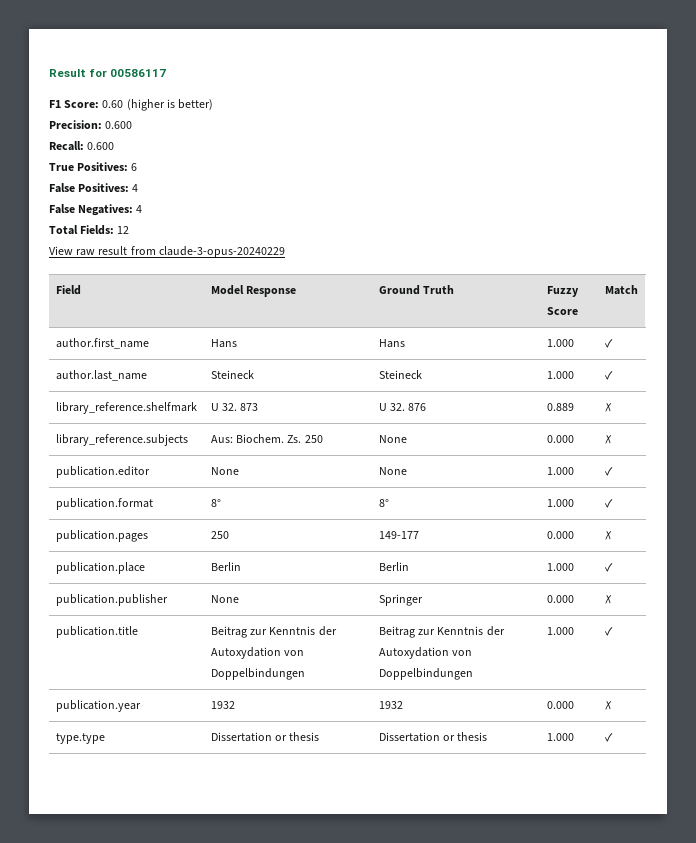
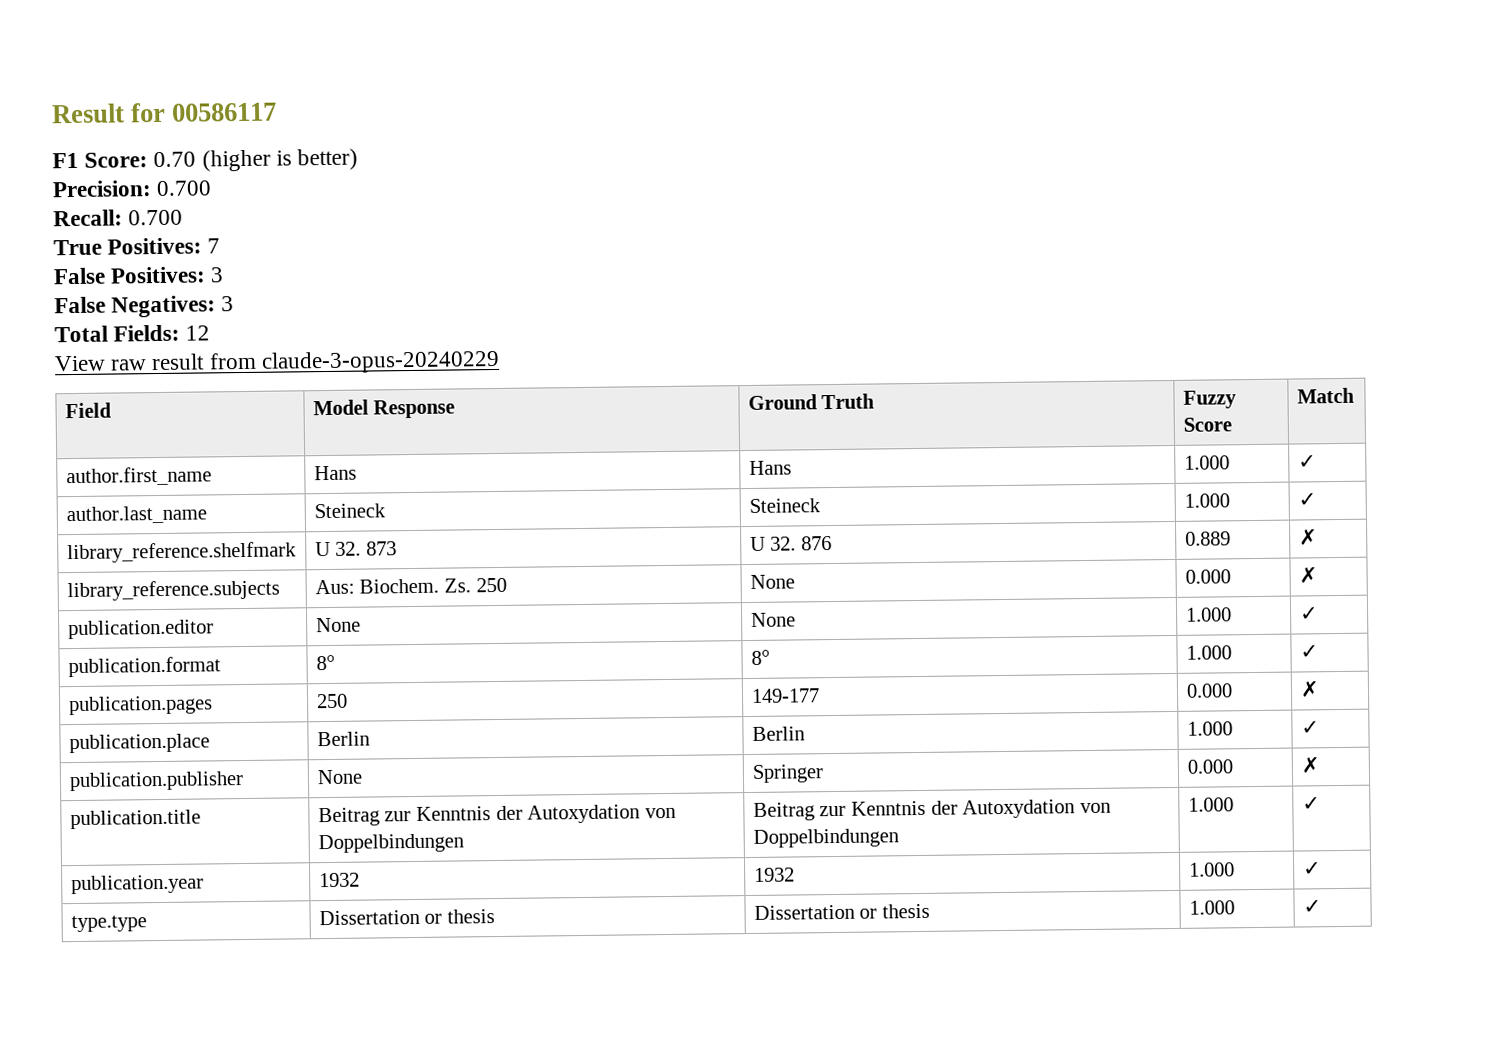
- F1 Score: 0.60 (higher is better)
+ F1 Score: 0.70 (higher is better)
- Precision: 0.600
+ Precision: 0.700
- Recall: 0.600
+ Recall: 0.700
- True Positives: 6
+ True Positives: 7
- False Positives: 4
+ False Positives: 3
- False Negatives: 4
+ False Negatives: 3
- publication.year | 1932 | 1932 | 0.000 | ✗
+ publication.year | 1932 | 1932 | 1.000 | ✓

